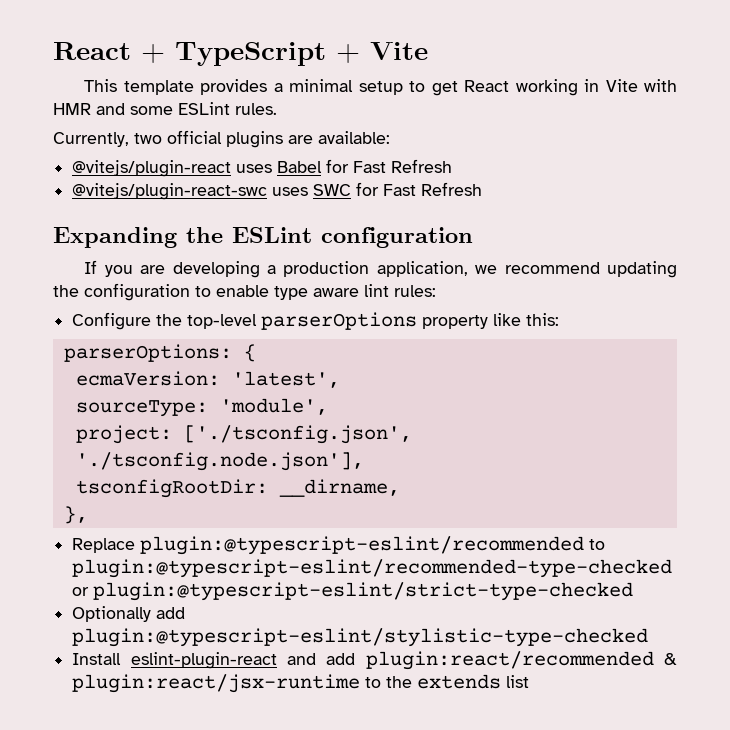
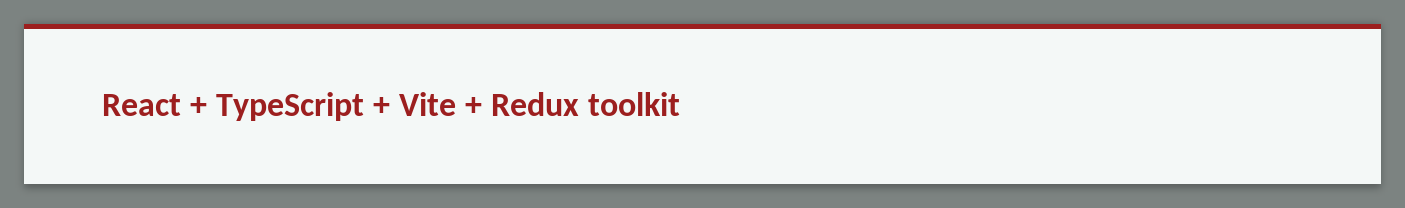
- React + TypeScript + Vite
- This template provides a minimal setup to get React working in Vite with HMR and some ESLint rules.
- Currently, two official plugins are available:
- @vitejs/plugin-react uses Babel for Fast Refresh
- @vitejs/plugin-react-swc uses SWC for Fast Refresh
- Expanding the ESLint configuration
- If you are developing a production application, we recommend updating the configuration to enable type aware lint rules:
- Configure the top-level parserOptions property like this:
- parserOptions: {
- ecmaVersion: 'latest',
- sourceType: 'module',
- project: ['./tsconfig.json', './tsconfig.node.json'],
- tsconfigRootDir: __dirname,
- },
- Replace plugin:@typescript-eslint/recommended to plugin:@typescript-eslint/recommended-type-checked or plugin:@typescript-eslint/strict-type-checked
- Optionally add plugin:@typescript-eslint/stylistic-type-checked
- Install eslint-plugin-react and add plugin:react/recommended & plugin:react/jsx-runtime to the extends list
+ React + TypeScript + Vite + Redux toolkit

